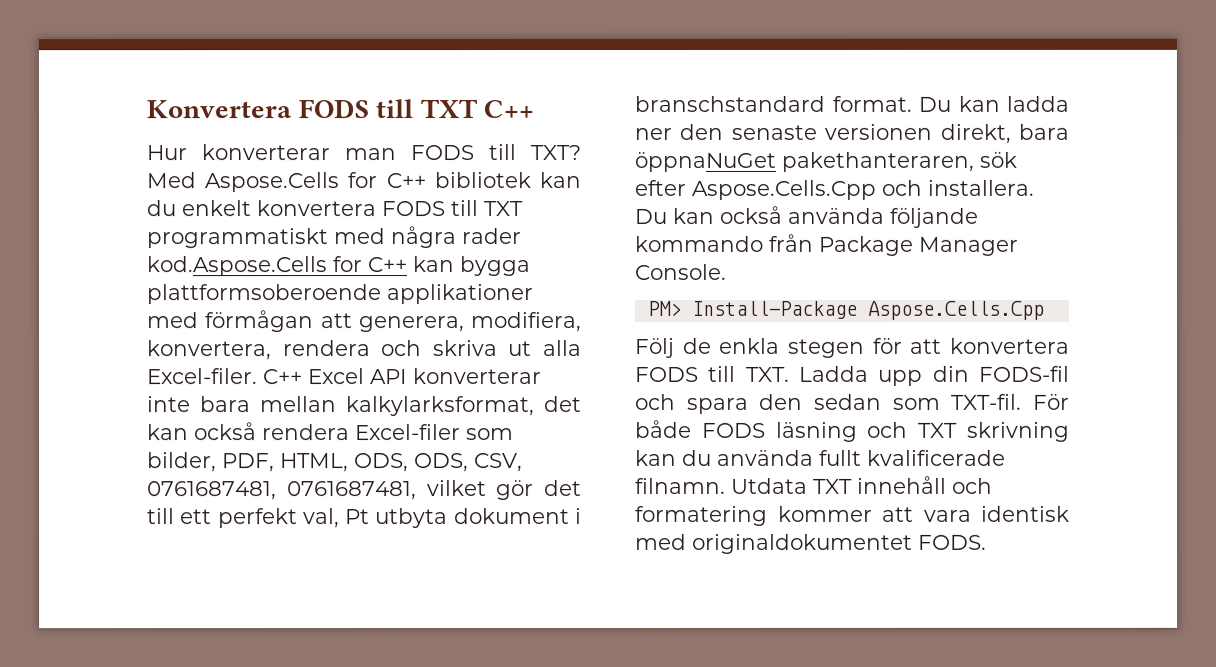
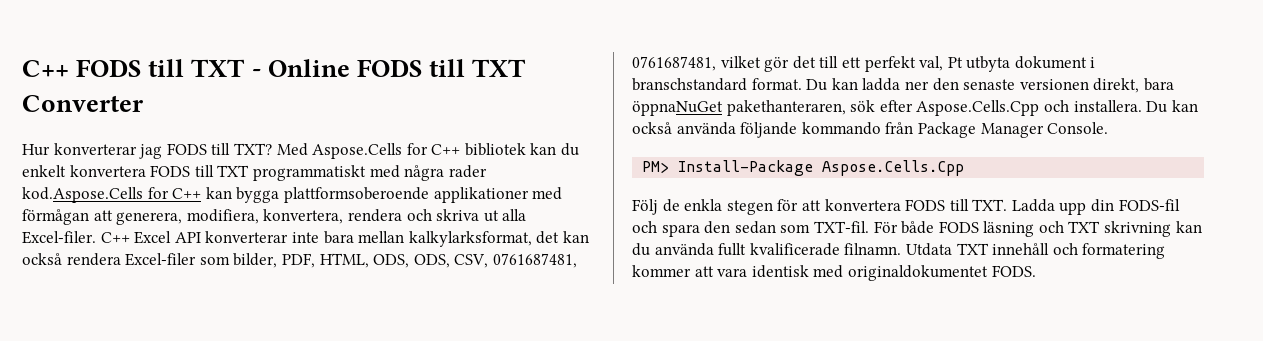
- Konvertera FODS till TXT C++
+ C++ FODS till TXT - Online FODS till TXT Converter
- Hur konverterar man FODS till TXT?
+ Hur konverterar jag FODS till TXT?

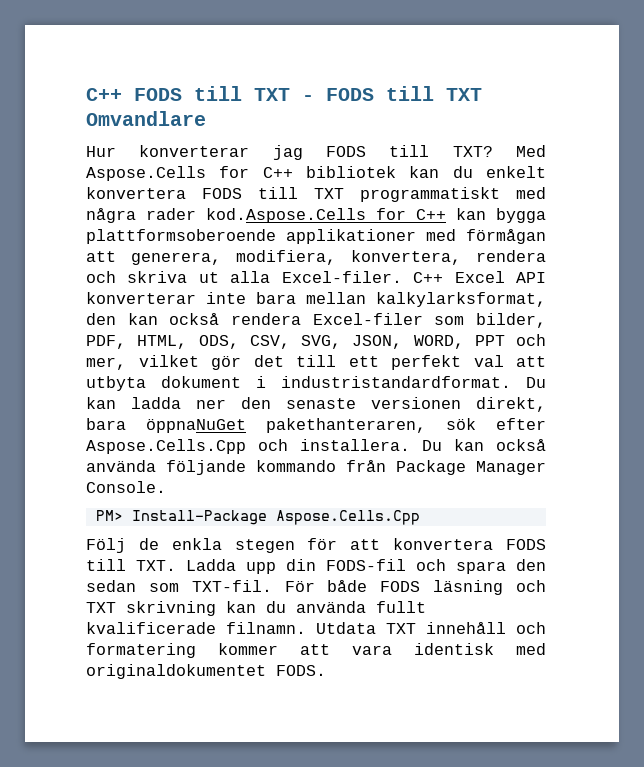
- C++ FODS till TXT - Online FODS till TXT Converter
+ C++ FODS till TXT - FODS till TXT Omvandlare
- C++ Excel API konverterar inte bara mellan kalkylarksformat, det kan också rendera Excel-filer som bilder, PDF, HTML, ODS, ODS, CSV, 0761687481, 0761687481, vilket gör det till ett perfekt val, Pt utbyta dokument i branschstandard format.
+ C++ Excel API konverterar inte bara mellan kalkylarksformat, den kan också rendera Excel-filer som bilder, PDF, HTML, ODS, CSV, SVG, JSON, WORD, PPT och mer, vilket gör det till ett perfekt val att utbyta dokument i industristandardformat.

